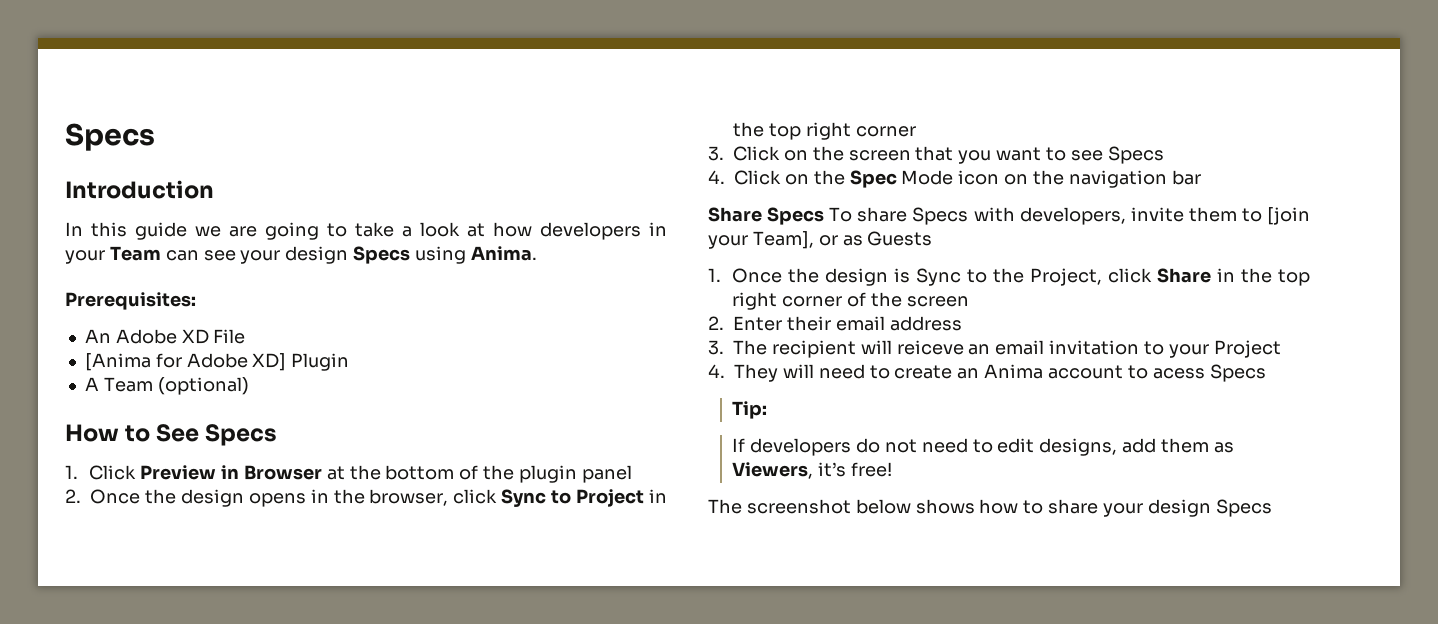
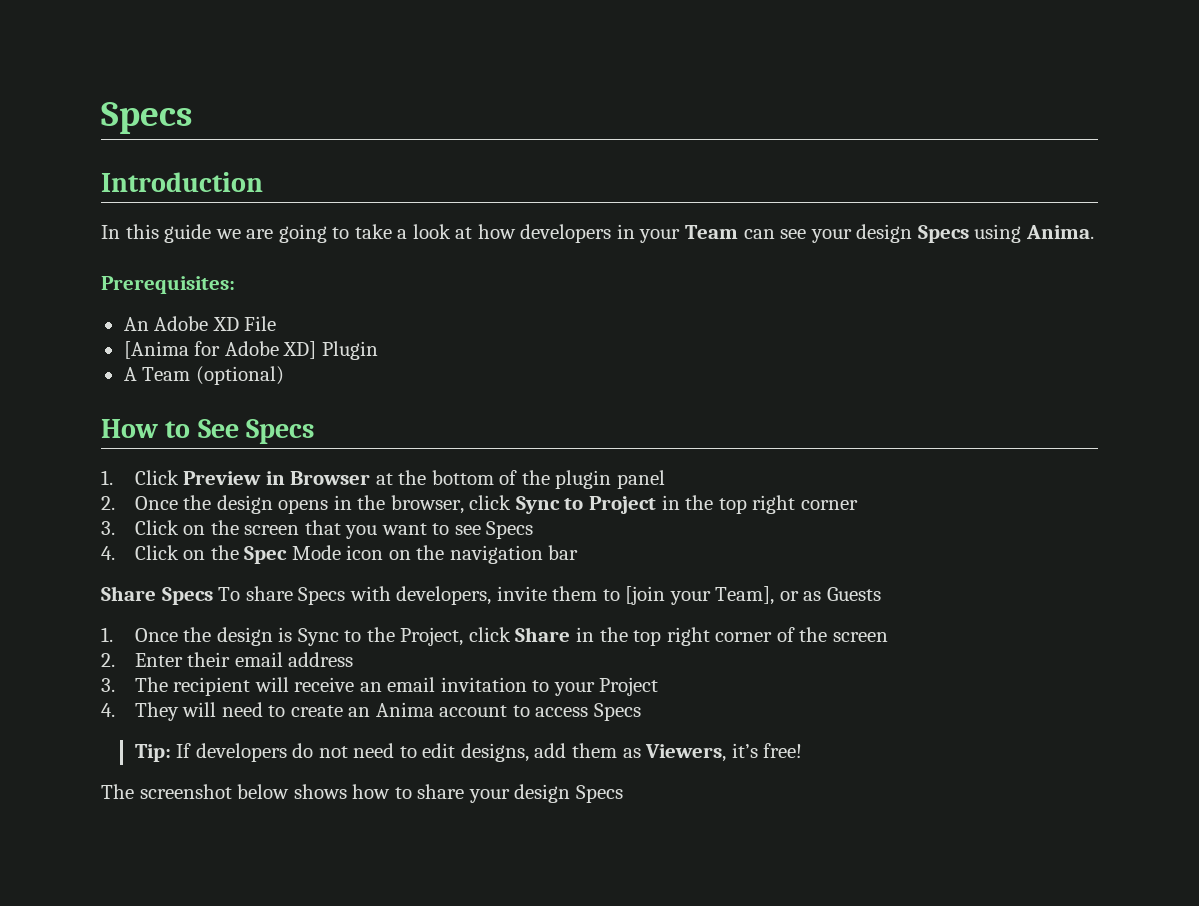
- 3. The recipient will reiceve an email invitation to your Project
+ 3. The recipient will receive an email invitation to your Project
- 4. They will need to create an Anima account to acess Specs
+ 4. They will need to create an Anima account to access Specs
- Tip:
- If developers do not need to edit designs, add them as Viewers, it’s free!
+ Tip: If developers do not need to edit designs, add them as Viewers, it’s free!

